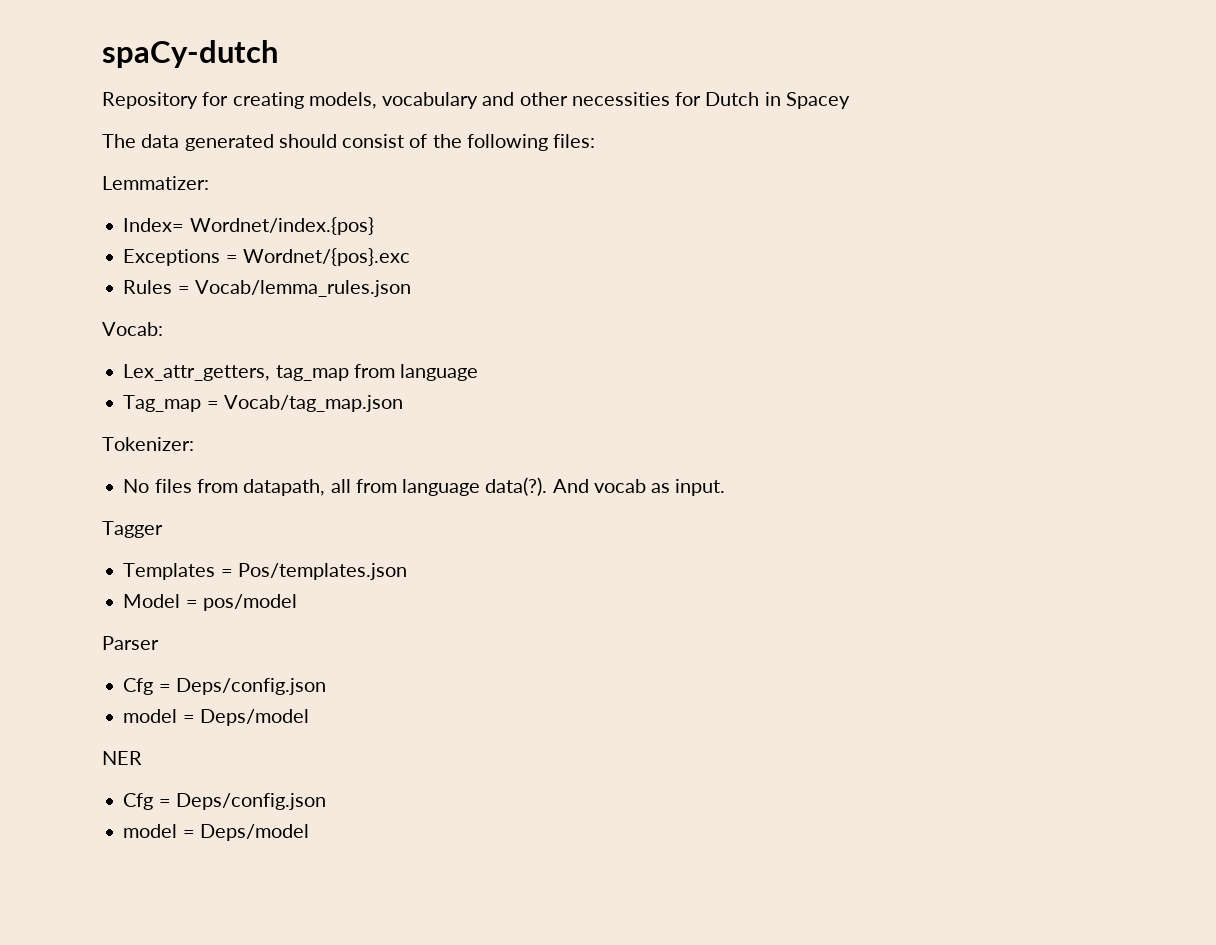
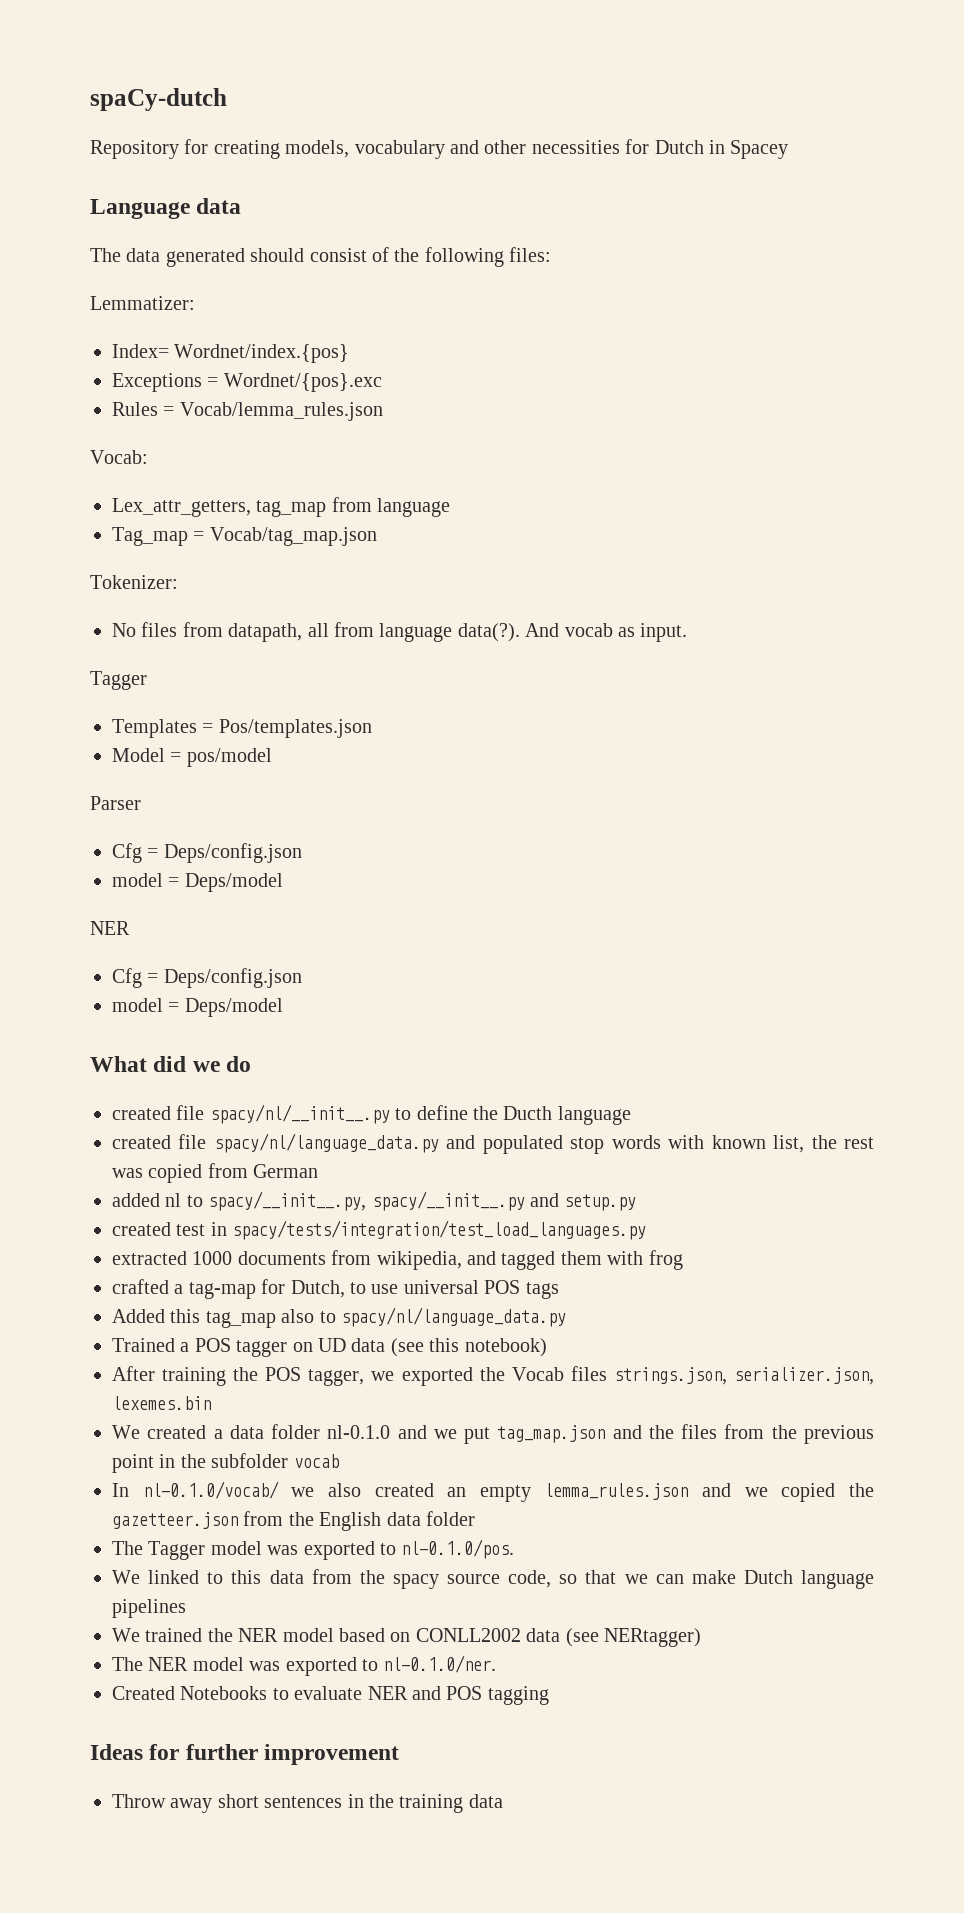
+ Language data
+ What did we do
+ created file spacy/nl/__init__.py to define the Ducth language
+ created file spacy/nl/language_data.py and populated stop words with known list, the rest was copied from German
+ added nl to spacy/__init__.py, spacy/__init__.py and setup.py
+ created test in spacy/tests/integration/test_load_languages.py
+ extracted 1000 documents from wikipedia, and tagged them with frog
+ crafted a tag-map for Dutch, to use universal POS tags
+ Added this tag_map also to spacy/nl/language_data.py
+ Trained a POS tagger on UD data (see this notebook)
+ After training the POS tagger, we exported the Vocab files strings.json, serializer.json, lexemes.bin
+ We created a data folder nl-0.1.0 and we put tag_map.json and the files from the previous point in the subfolder vocab
+ In nl-0.1.0/vocab/ we also created an empty lemma_rules.json and we copied the gazetteer.json from the English data folder
+ The Tagger model was exported to nl-0.1.0/pos.
+ We linked to this data from the spacy source code, so that we can make Dutch language pipelines
+ We trained the NER model based on CONLL2002 data (see NERtagger)
+ The NER model was exported to nl-0.1.0/ner.
+ Created Notebooks to evaluate NER and POS tagging
+ Ideas for further improvement
+ Throw away short sentences in the training data

